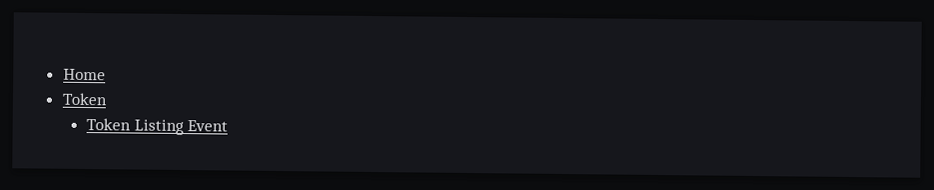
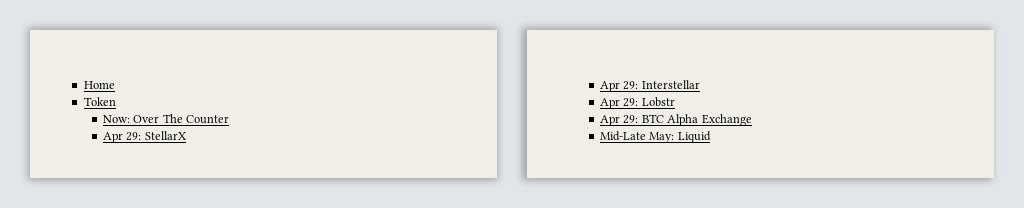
- Token Listing Event
+ Now: Over The Counter
+ Apr 29: StellarX
+ Apr 29: Interstellar
+ Apr 29: Lobstr
+ Apr 29: BTC Alpha Exchange
+ Mid-Late May: Liquid

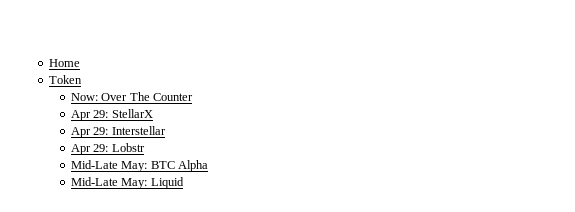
- Apr 29: BTC Alpha Exchange
+ Mid-Late May: BTC Alpha

